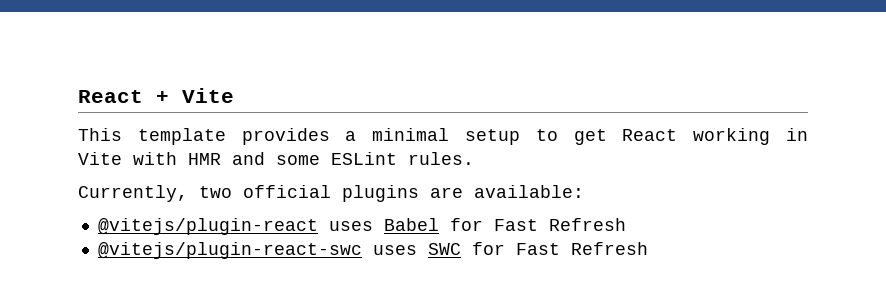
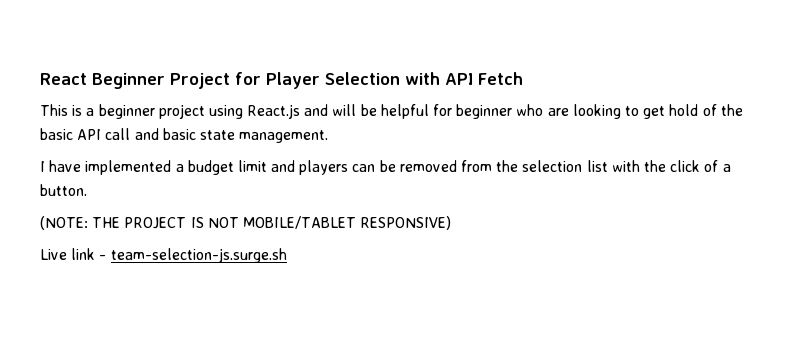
- React + Vite
- This template provides a minimal setup to get React working in Vite with HMR and some ESLint rules.
- Currently, two official plugins are available:
- @vitejs/plugin-react uses Babel for Fast Refresh
- @vitejs/plugin-react-swc uses SWC for Fast Refresh
+ React Beginner Project for Player Selection with API Fetch
+ This is a beginner project using React.js and will be helpful for beginner who are looking to get hold of the basic API call and basic state management.
+ I have implemented a budget limit and players can be removed from the selection list with the click of a button.
+ (NOTE: THE PROJECT IS NOT MOBILE/TABLET RESPONSIVE)
+ Live link - team-selection-js.surge.sh

